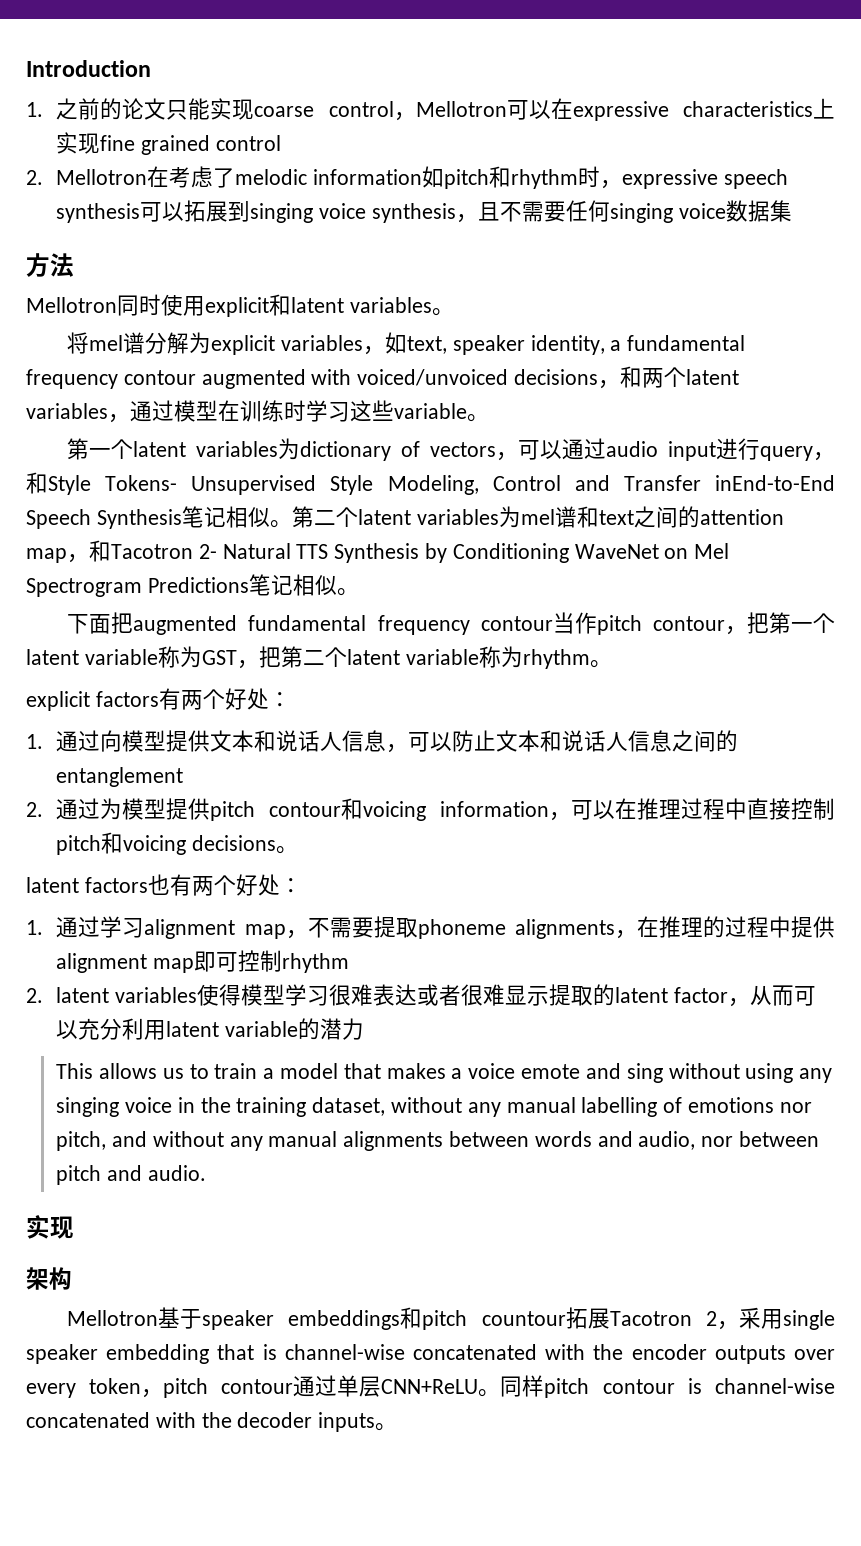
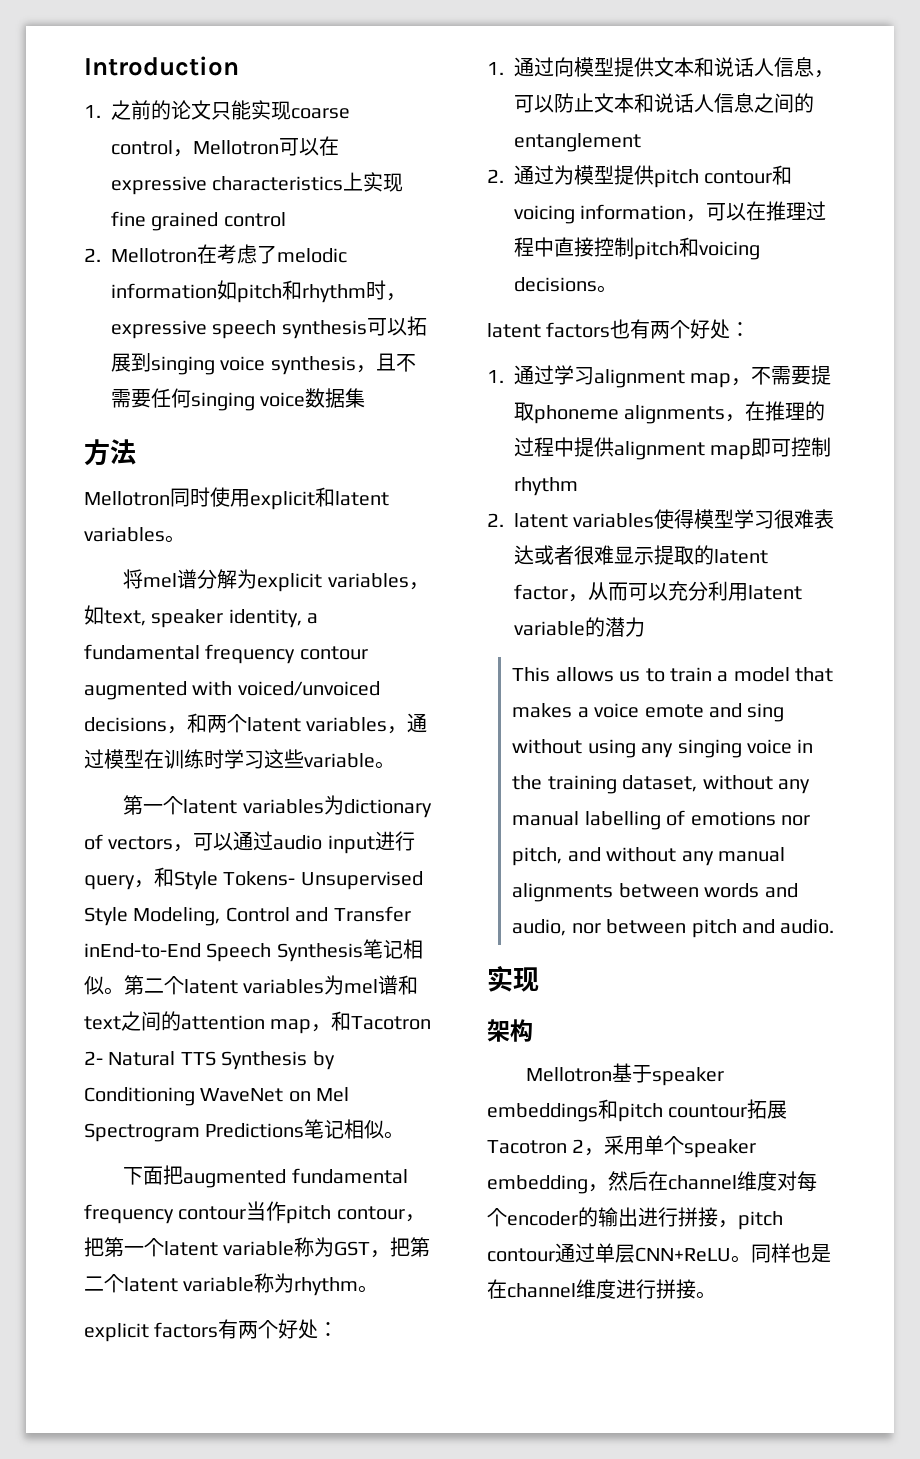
- Mellotron基于speaker embeddings和pitch countour拓展Tacotron 2，采用single speaker embedding that is channel-wise concatenated with the encoder outputs over every token，pitch contour通过单层CNN+ReLU。
+ Mellotron基于speaker embeddings和pitch countour拓展Tacotron 2，采用单个speaker embedding，然后在channel维度对每个encoder的输出进行拼接，pitch contour通过单层CNN+ReLU。
- 同样pitch contour is channel-wise concatenated with the decoder inputs。
+ 同样也是在channel维度进行拼接。

